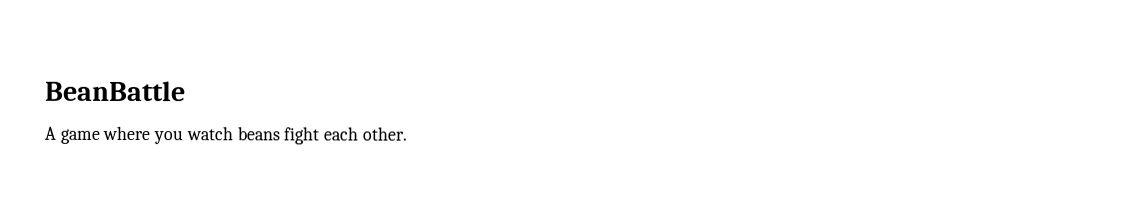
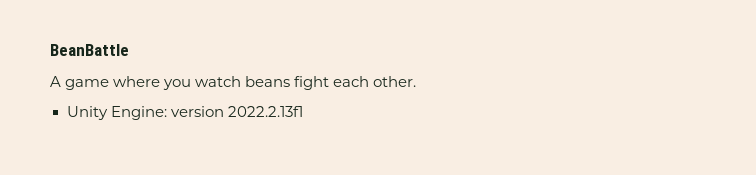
+ Unity Engine: version 2022.2.13f1

